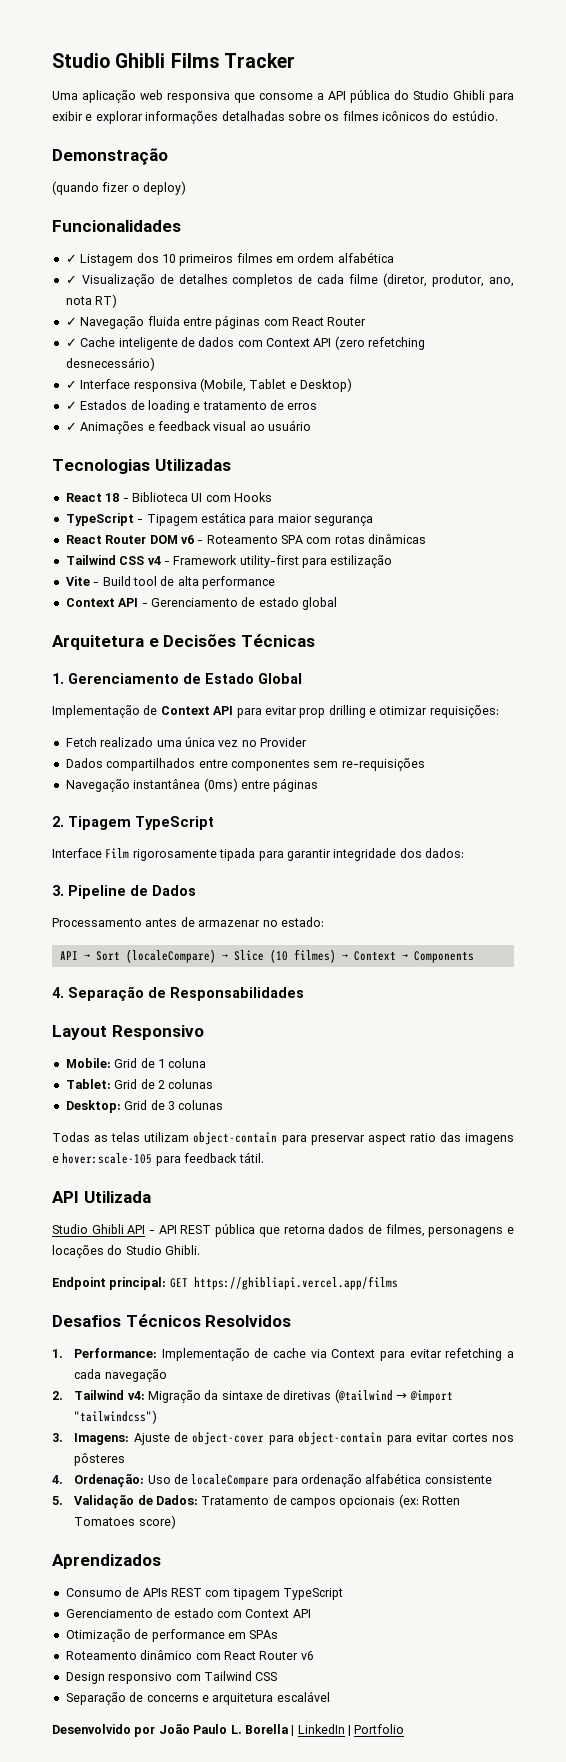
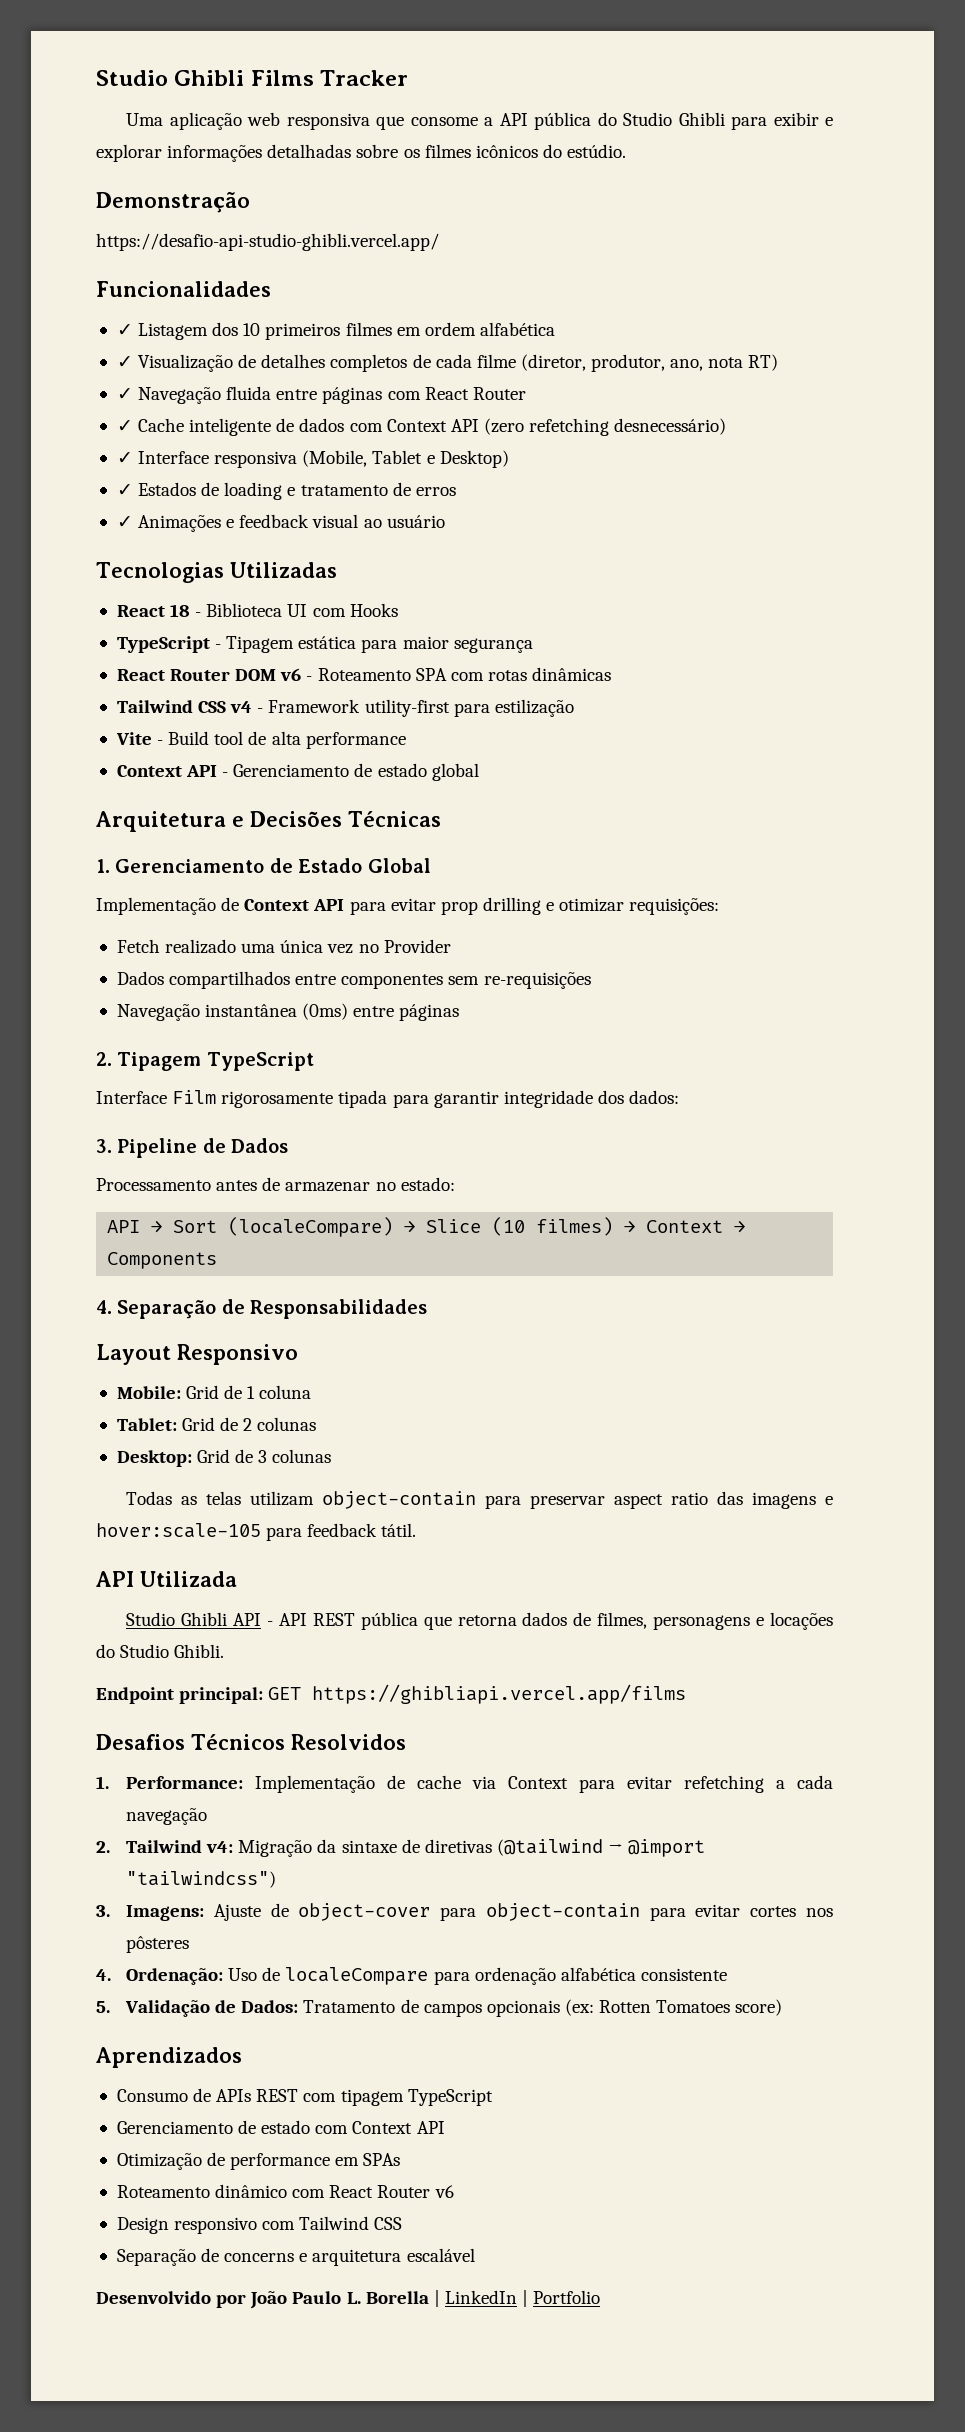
- (quando fizer o deploy)
+ https://desafio-api-studio-ghibli.vercel.app/

